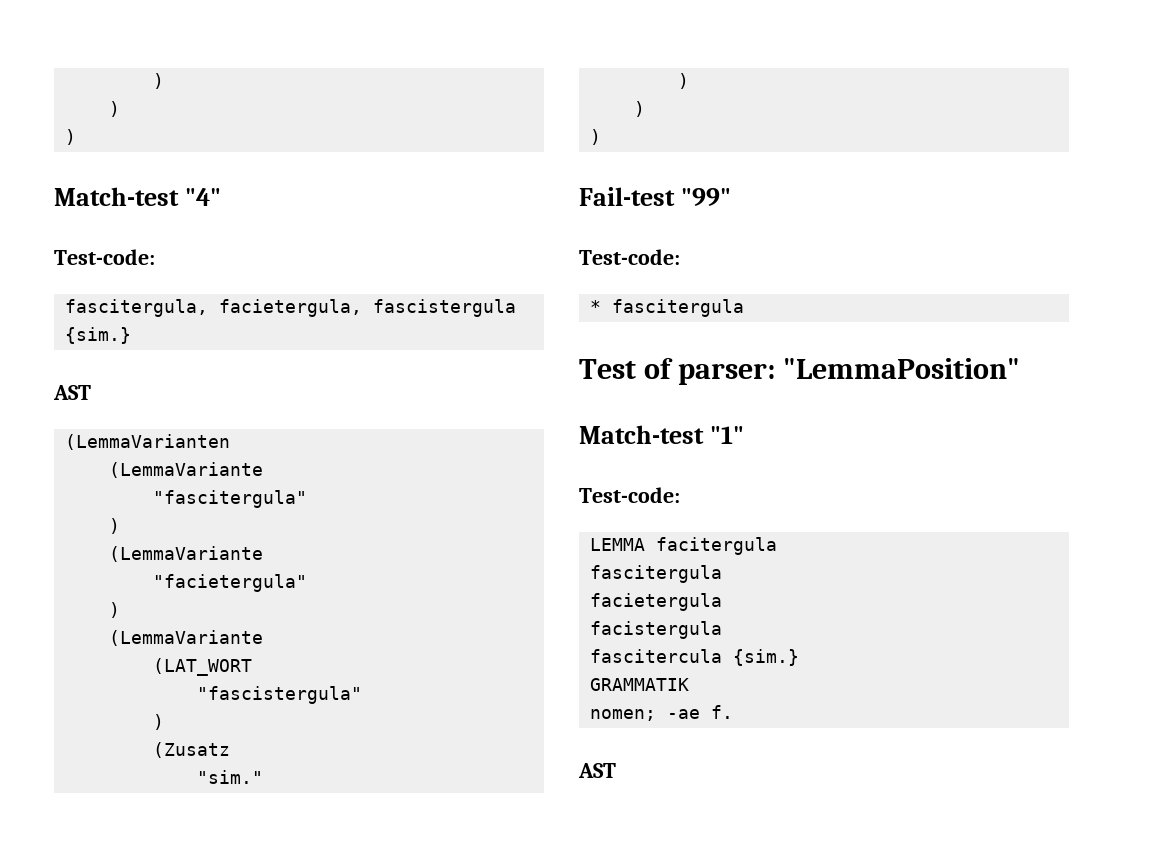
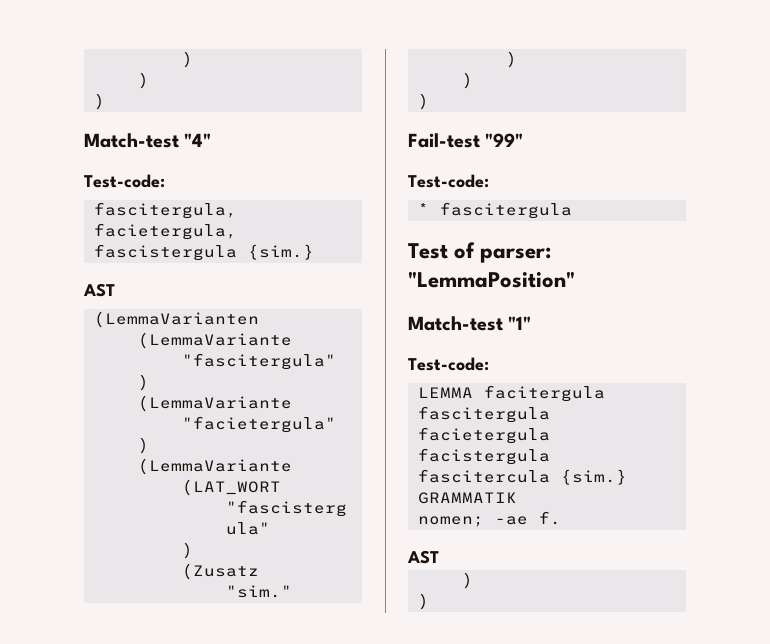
  nomen; -ae f.
  AST
+ )
+ )

